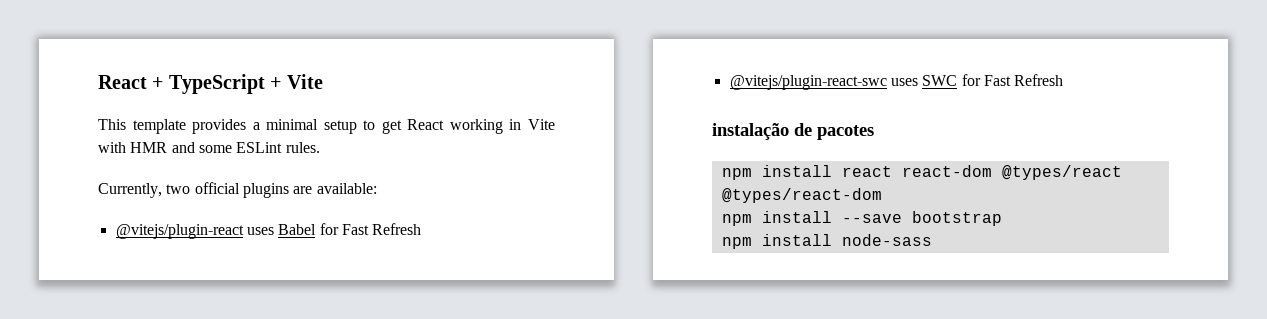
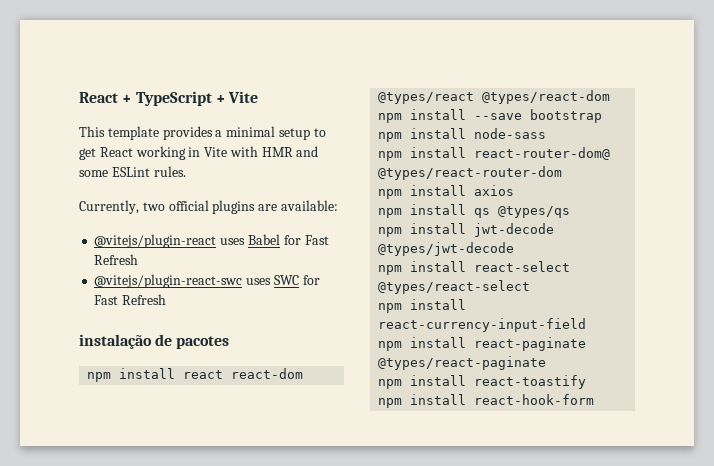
+ npm install react-router-dom@ @types/react-router-dom
+ npm install axios
+ npm install qs @types/qs
+ npm install jwt-decode @types/jwt-decode
+ npm install react-select @types/react-select
+ npm install react-currency-input-field
+ npm install react-paginate @types/react-paginate
+ npm install react-toastify
+ npm install react-hook-form

